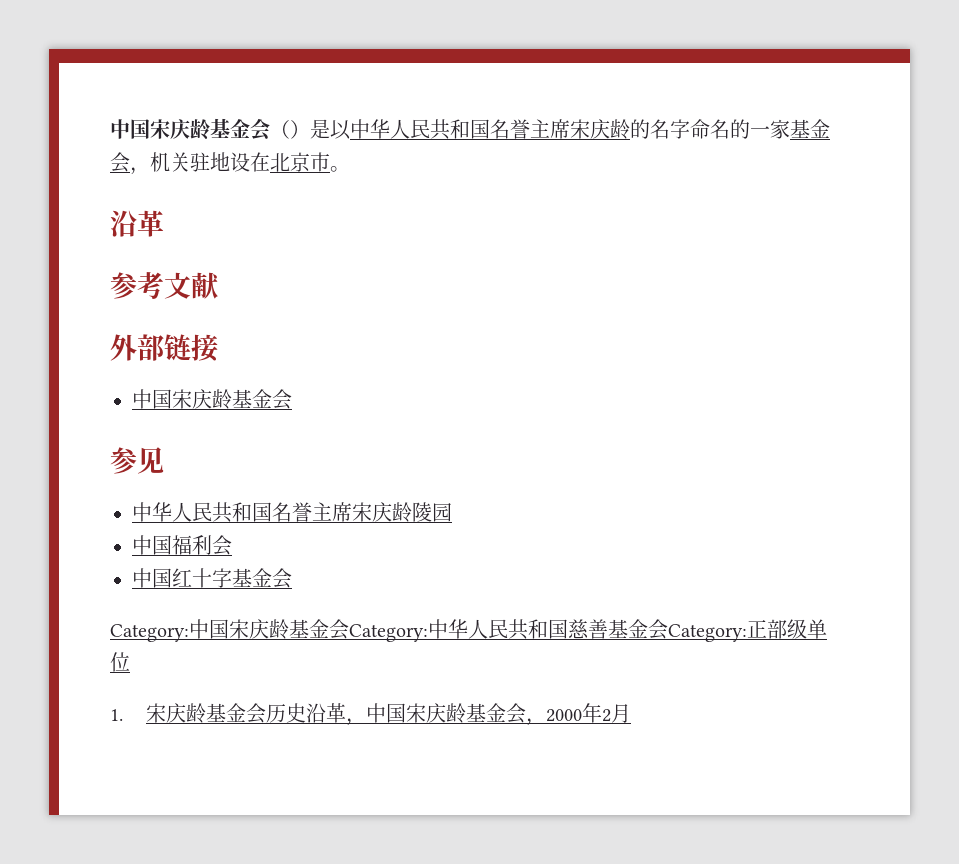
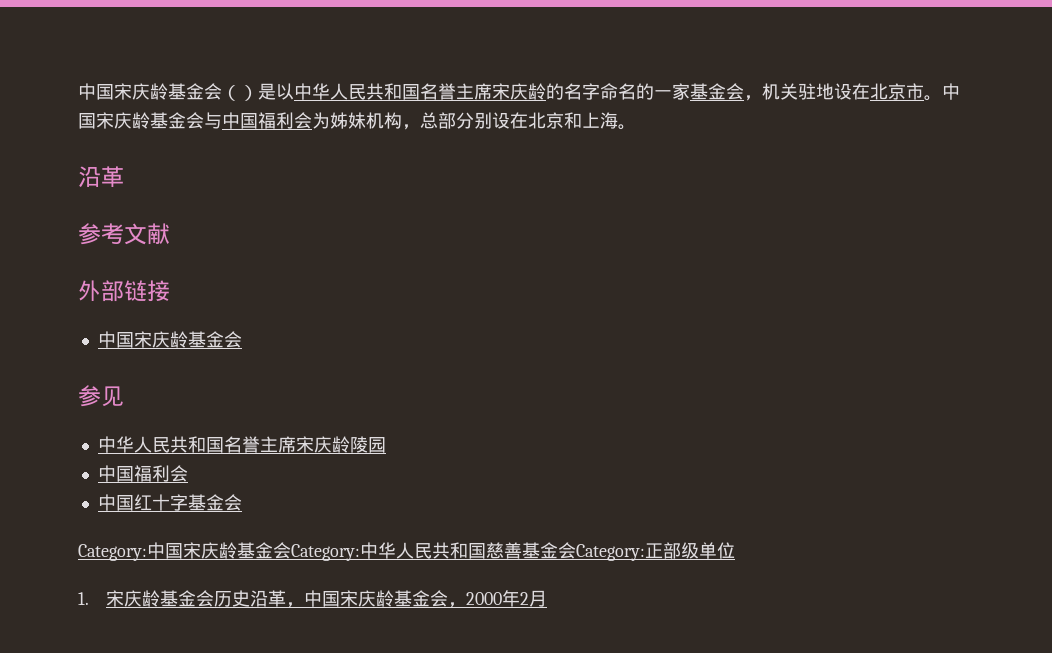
+ 中国宋庆龄基金会与中国福利会为姊妹机构，总部分别设在北京和上海。

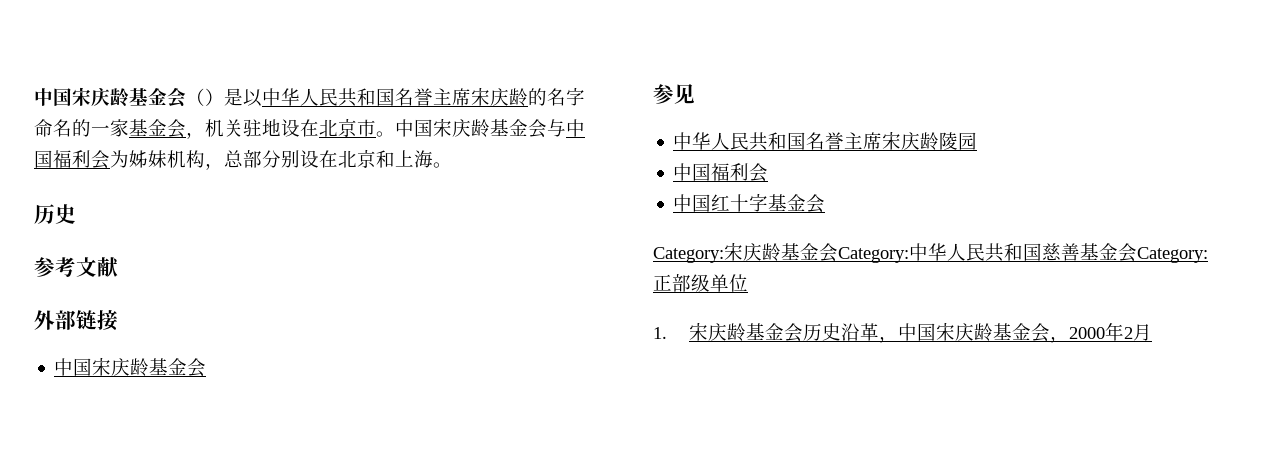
  中国宋庆龄基金会与中国福利会为姊妹机构，总部分别设在北京和上海。
- 沿革
+ 历史
- Category:中国宋庆龄基金会Category:中华人民共和国慈善基金会Category:正部级单位
+ Category:宋庆龄基金会Category:中华人民共和国慈善基金会Category:正部级单位

